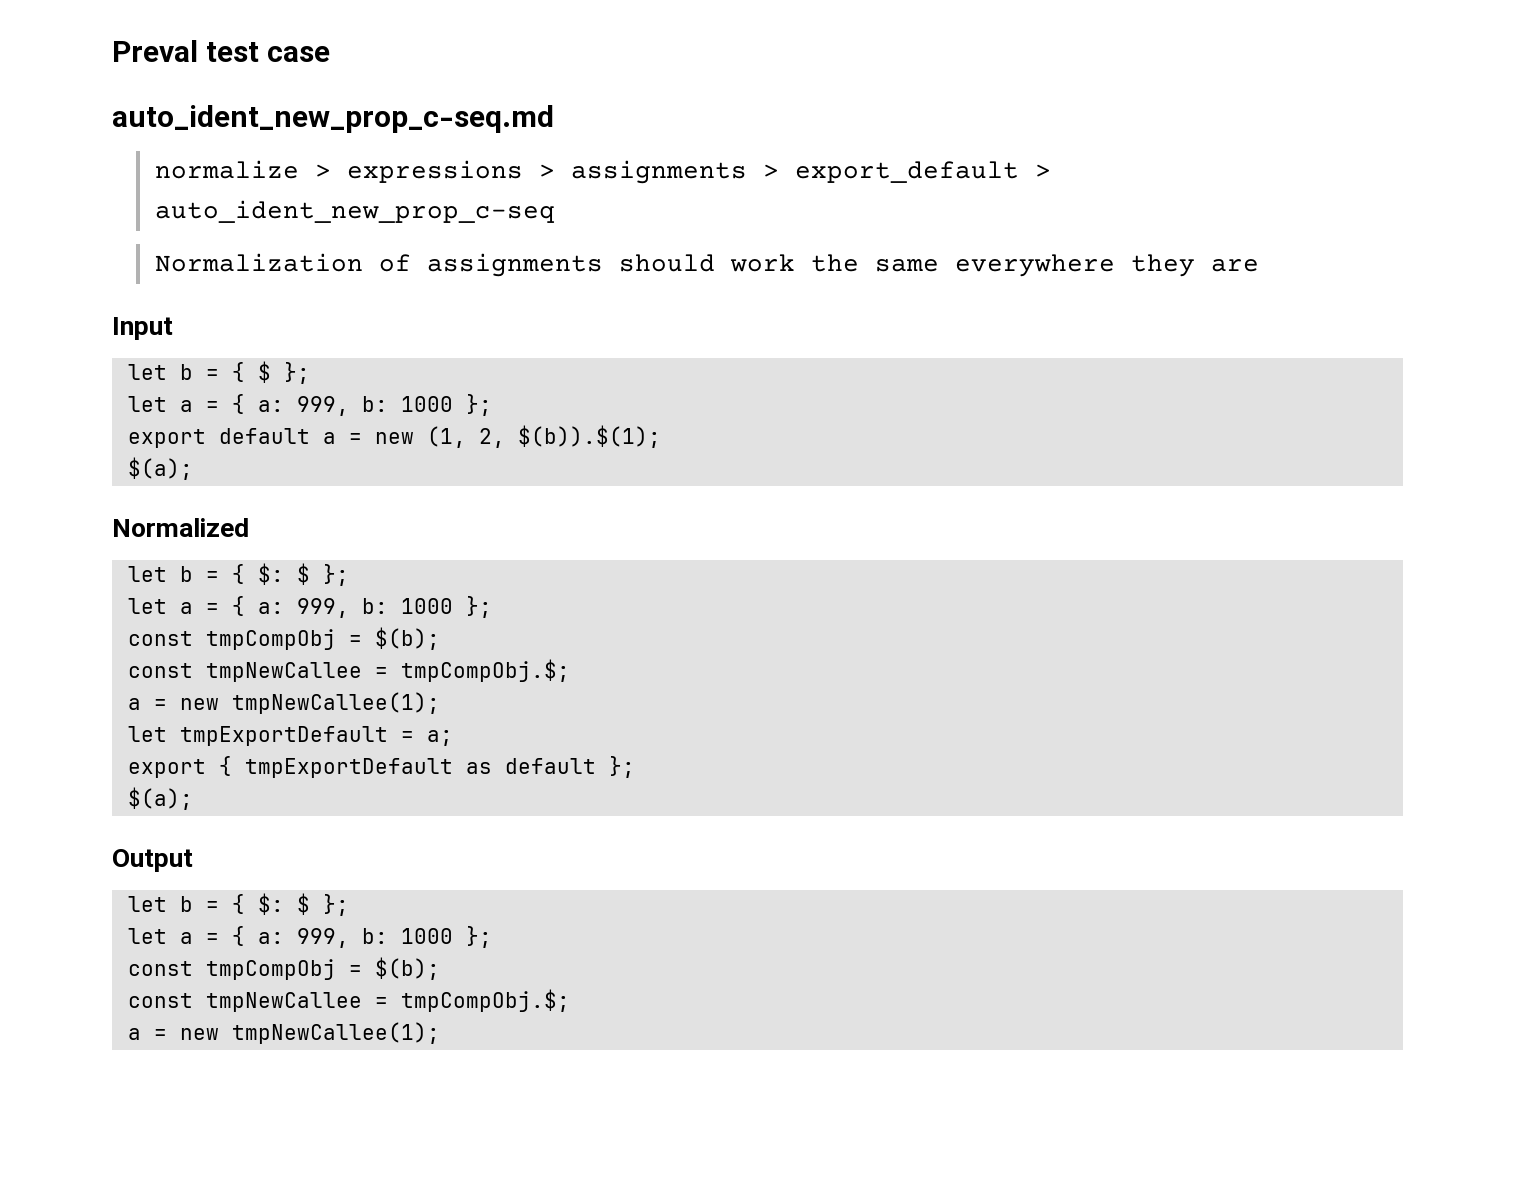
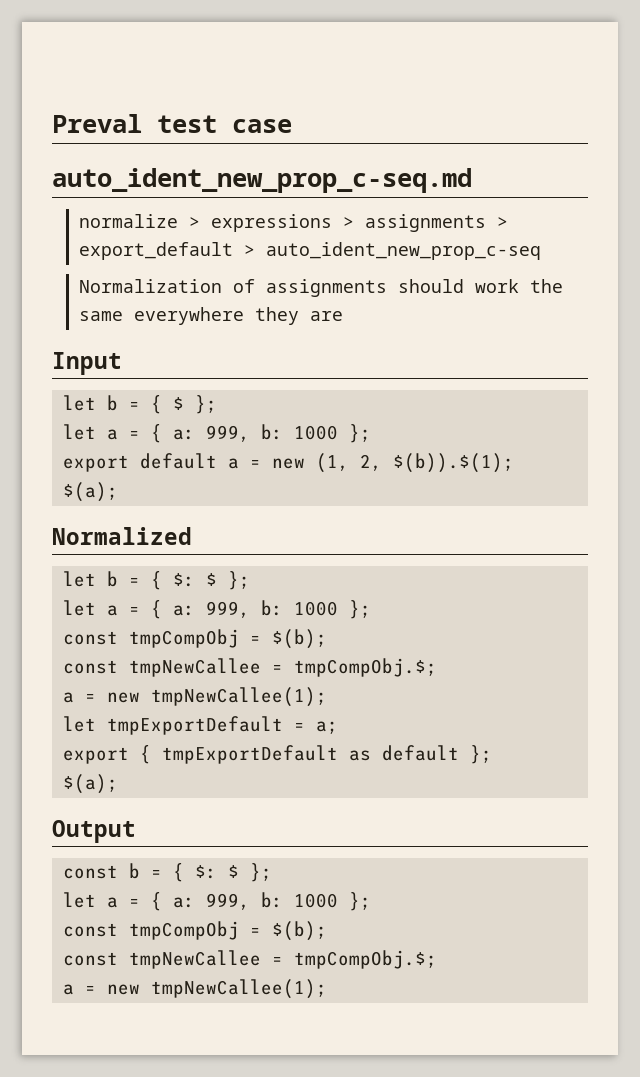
  Output
- let b = { $: $ };
+ const b = { $: $ };

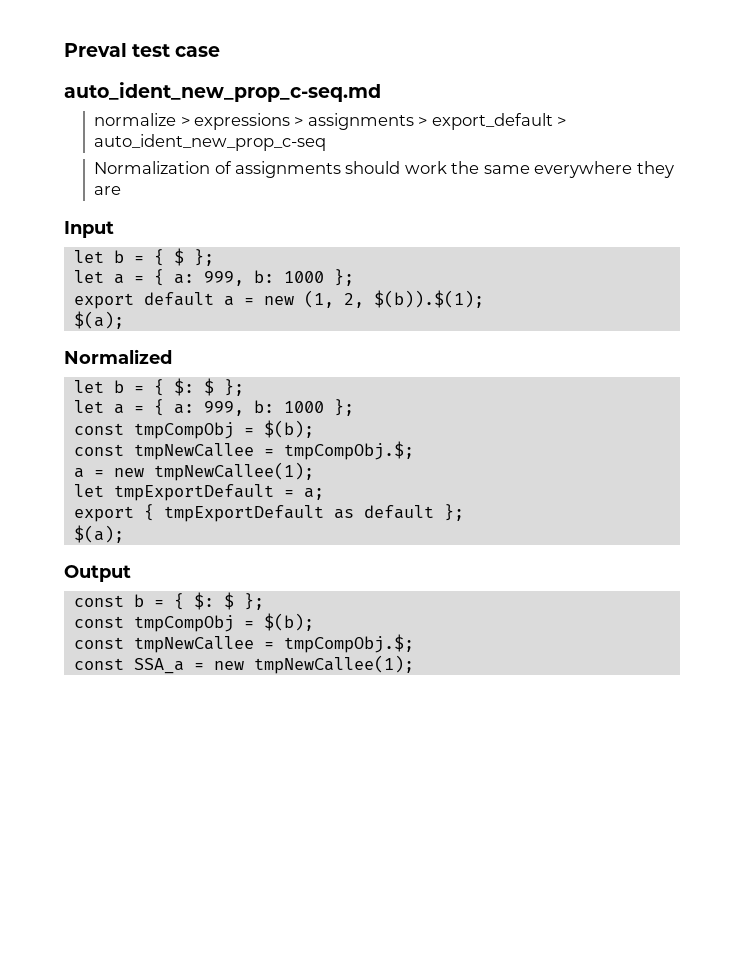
  const b = { $: $ };
- let a = { a: 999, b: 1000 };
  const tmpCompObj = $(b);
  const tmpNewCallee = tmpCompObj.$;
- a = new tmpNewCallee(1);
+ const SSA_a = new tmpNewCallee(1);

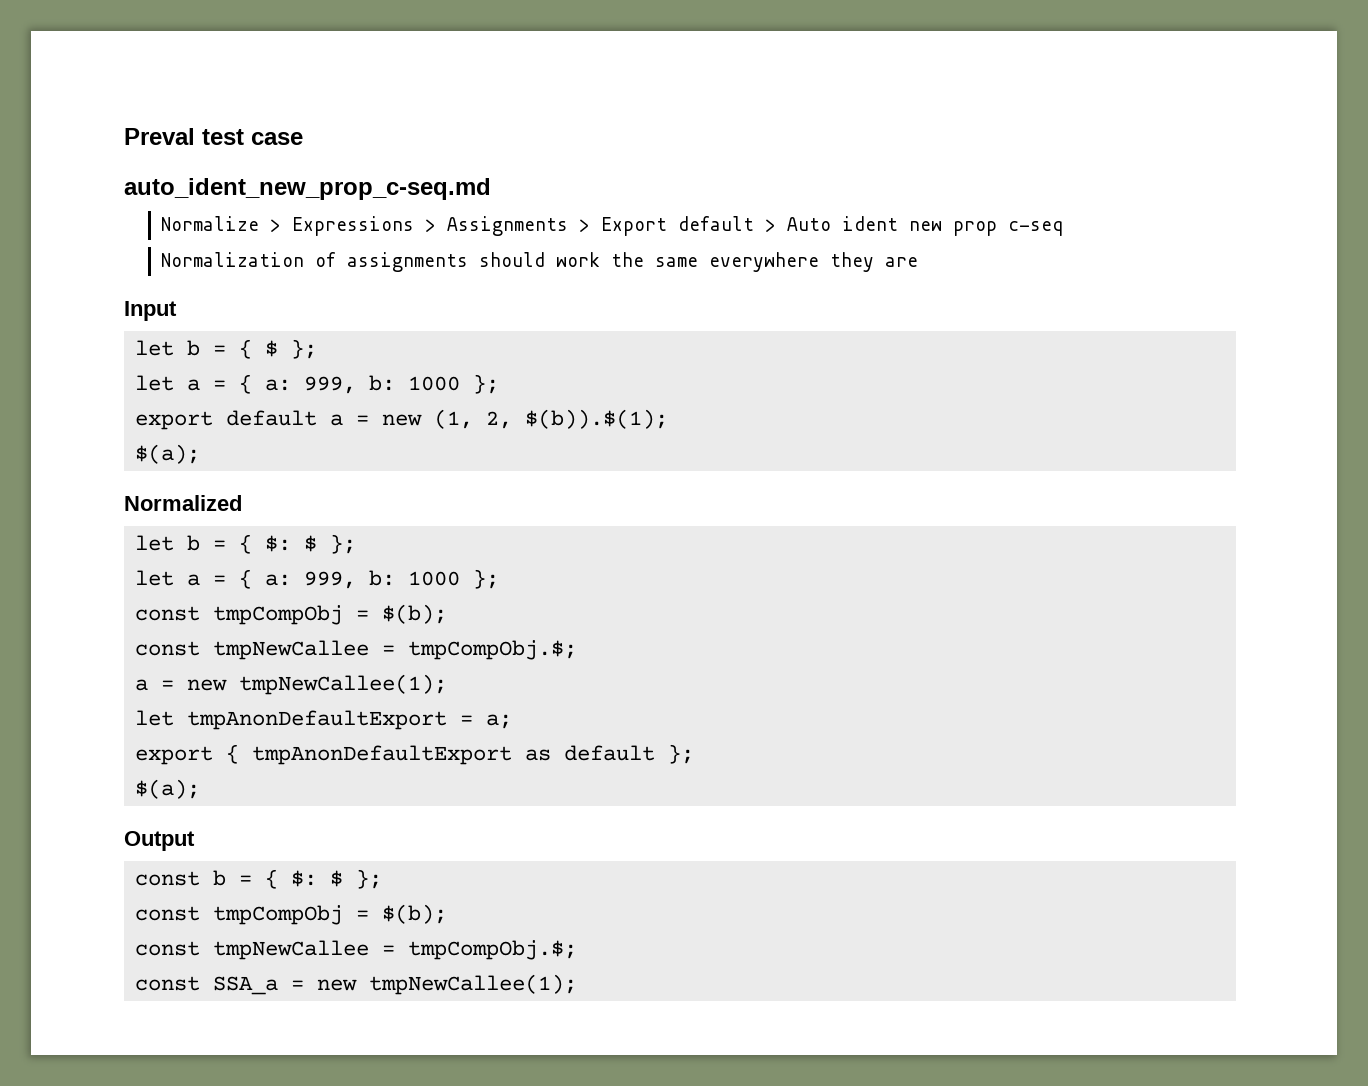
- normalize > expressions > assignments > export_default > auto_ident_new_prop_c-seq
+ Normalize > Expressions > Assignments > Export default > Auto ident new prop c-seq
- let tmpExportDefault = a;
+ let tmpAnonDefaultExport = a;
- export { tmpExportDefault as default };
+ export { tmpAnonDefaultExport as default };

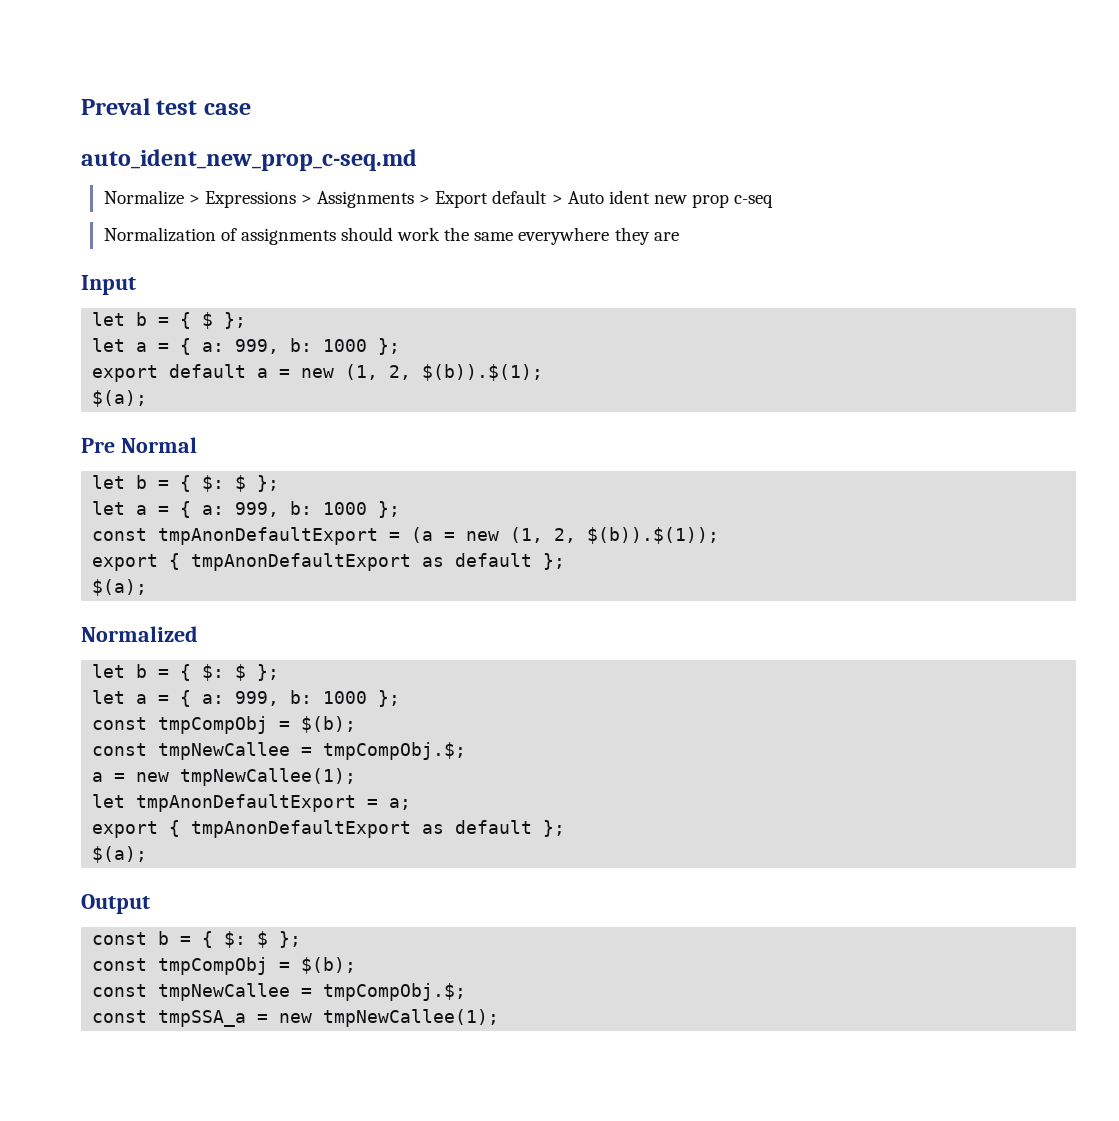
+ Pre Normal
+ let b = { $: $ };
+ let a = { a: 999, b: 1000 };
+ const tmpAnonDefaultExport = (a = new (1, 2, $(b)).$(1));
+ export { tmpAnonDefaultExport as default };
+ $(a);
- const SSA_a = new tmpNewCallee(1);
+ const tmpSSA_a = new tmpNewCallee(1);

